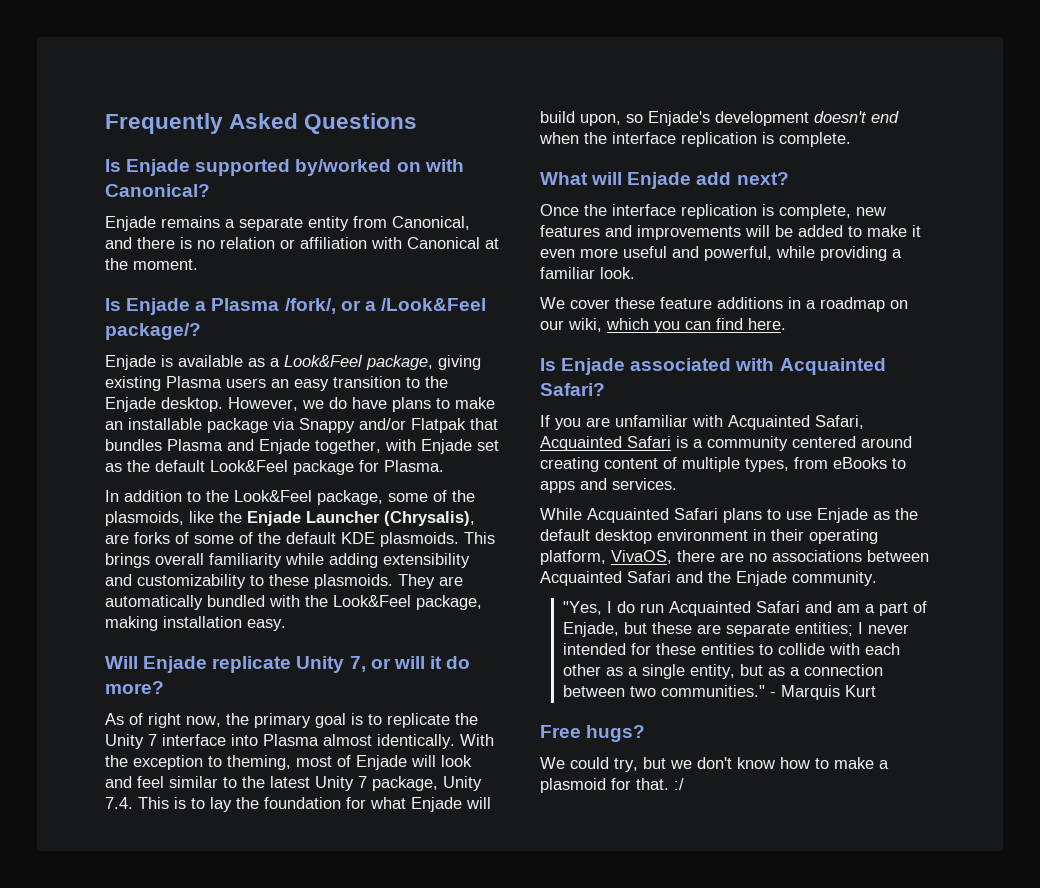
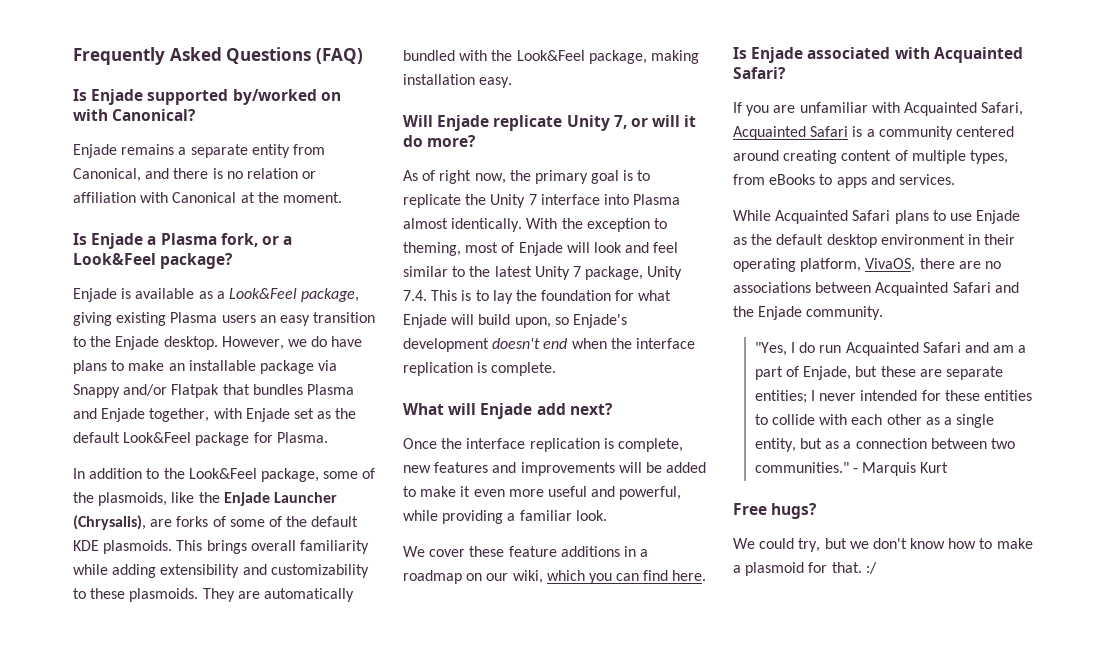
- Frequently Asked Questions
+ Frequently Asked Questions (FAQ)
- Is Enjade a Plasma /fork/, or a /Look&Feel package/?
+ Is Enjade a Plasma fork, or a Look&Feel package?

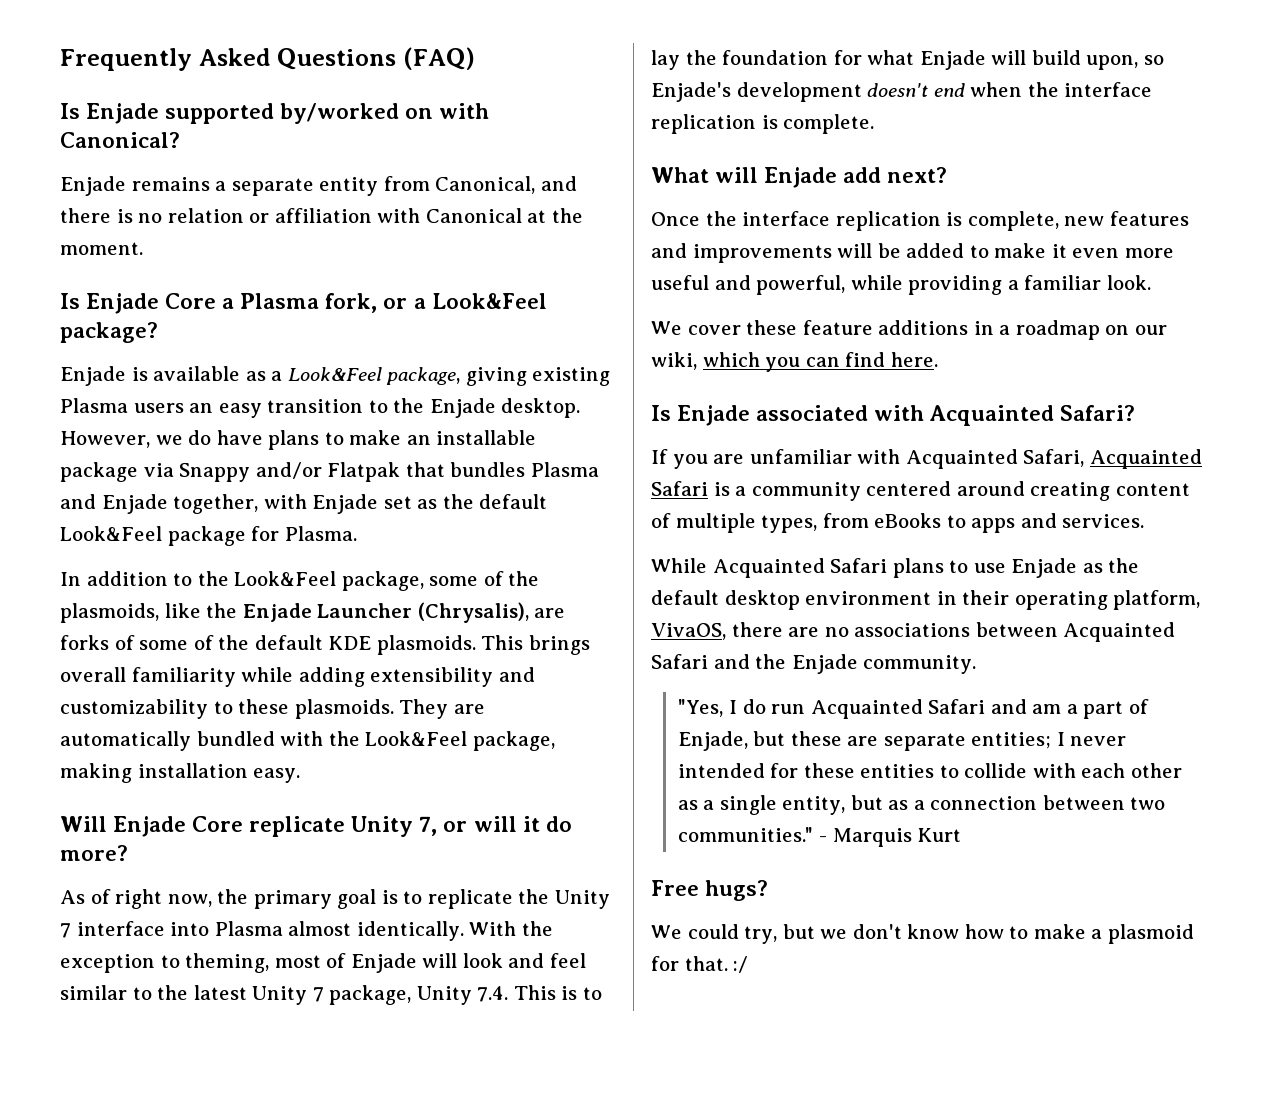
- Is Enjade a Plasma fork, or a Look&Feel package?
+ Is Enjade Core a Plasma fork, or a Look&Feel package?
- Will Enjade replicate Unity 7, or will it do more?
+ Will Enjade Core replicate Unity 7, or will it do more?

